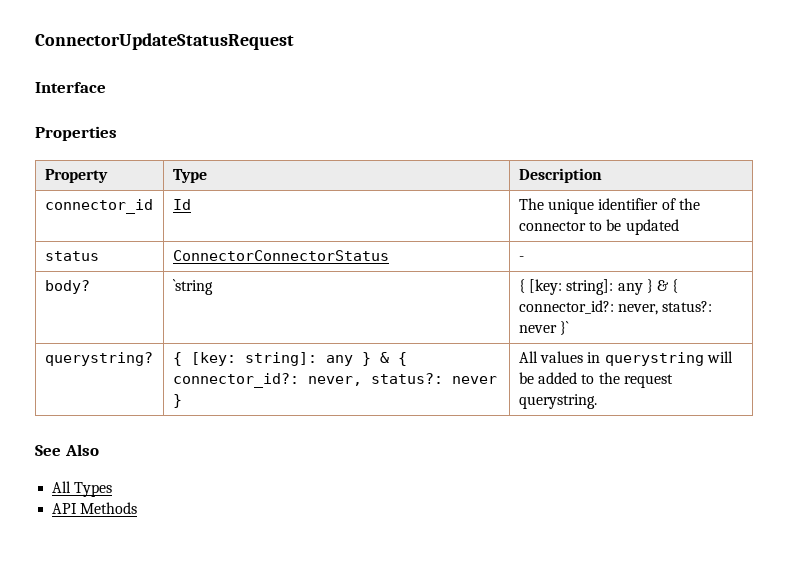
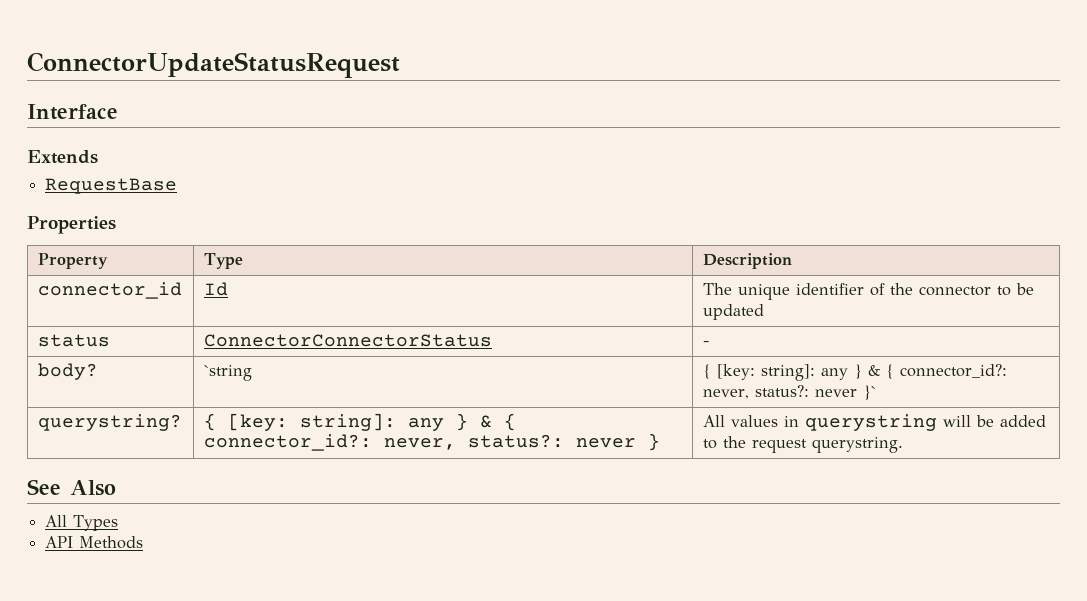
+ Extends
+ RequestBase

